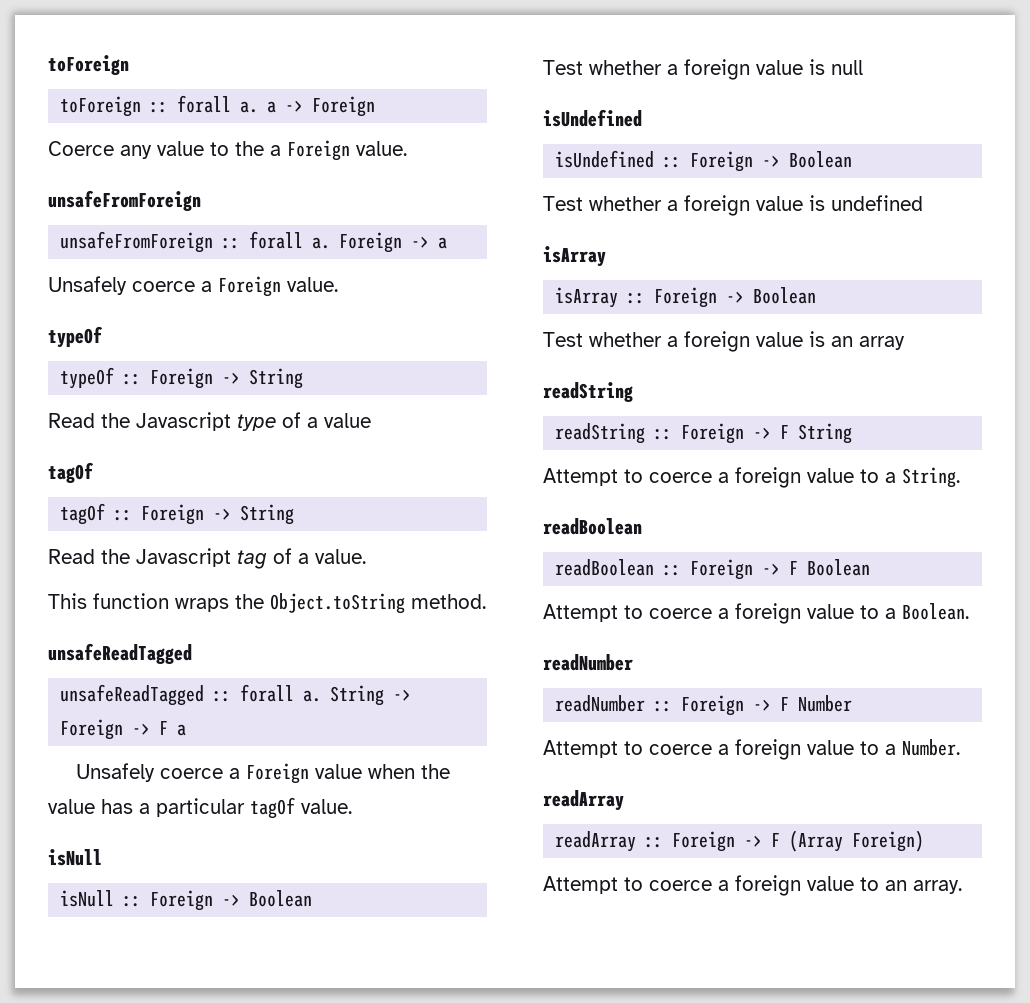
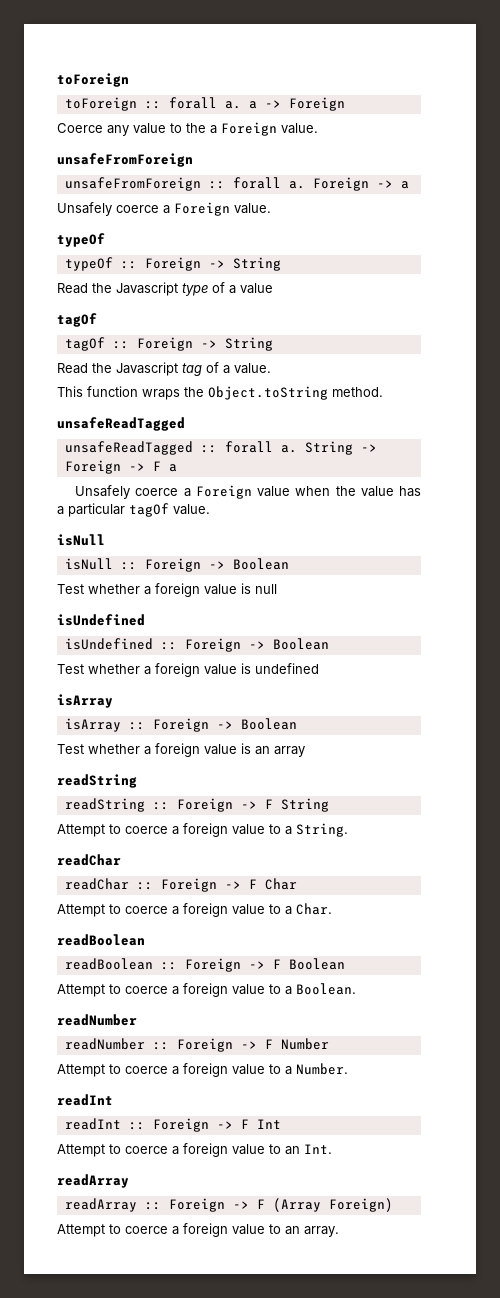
  Attempt to coerce a foreign value to a String.
+ readChar
+ readChar :: Foreign -> F Char
+ Attempt to coerce a foreign value to a Char.
  Attempt to coerce a foreign value to a Number.
+ readInt
+ readInt :: Foreign -> F Int
+ Attempt to coerce a foreign value to an Int.

